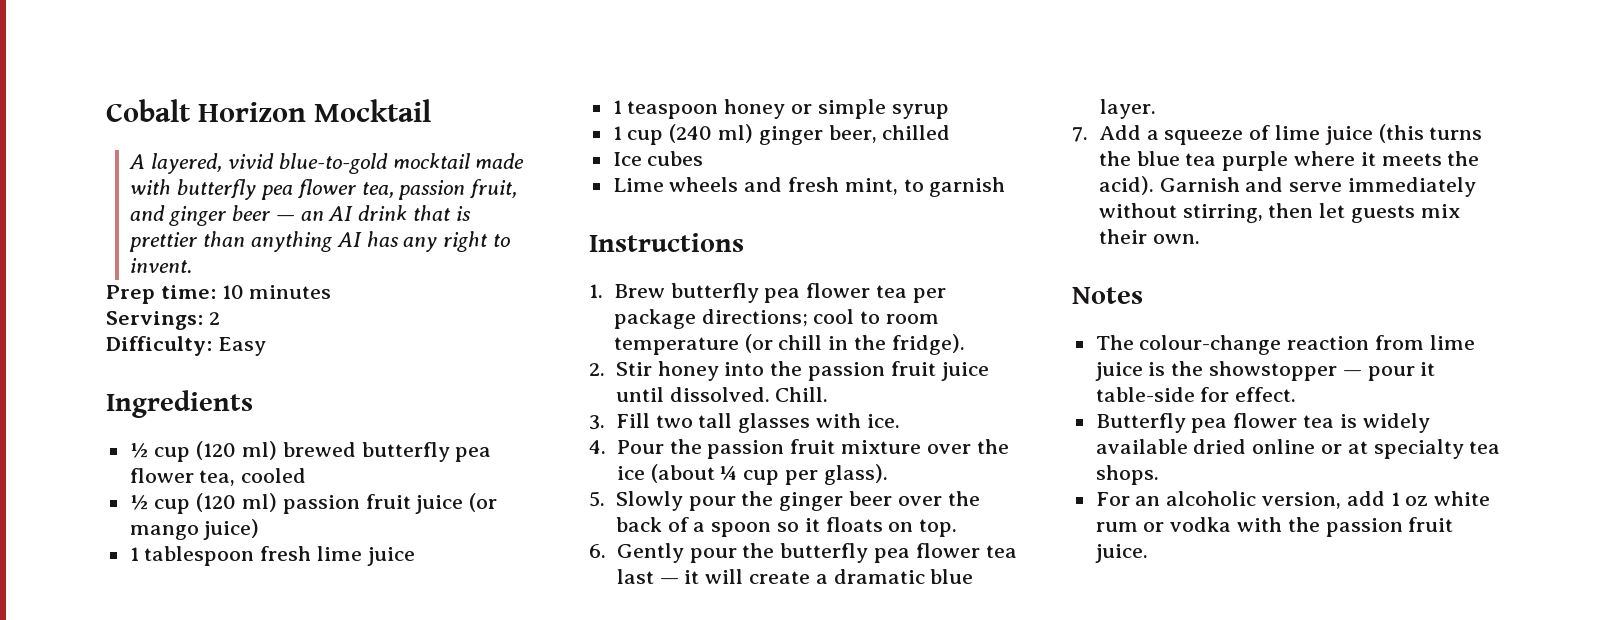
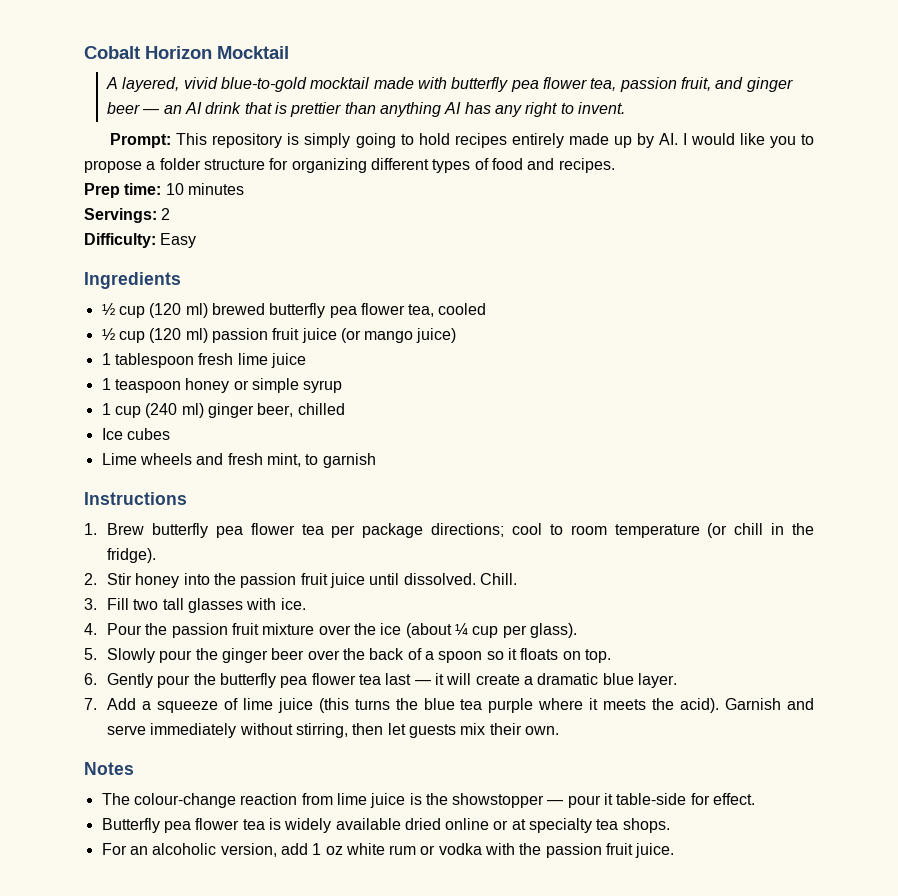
+ Prompt: This repository is simply going to hold recipes entirely made up by AI. I would like you to propose a folder structure for organizing different types of food and recipes.

